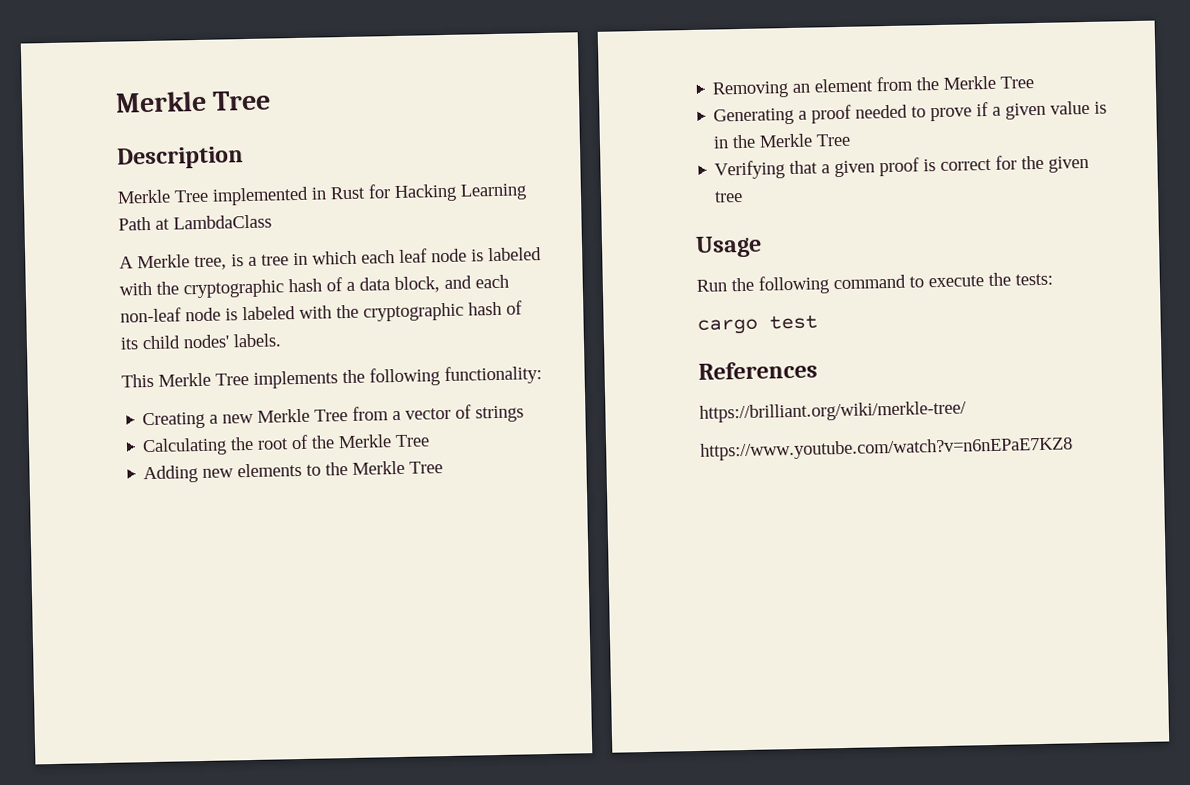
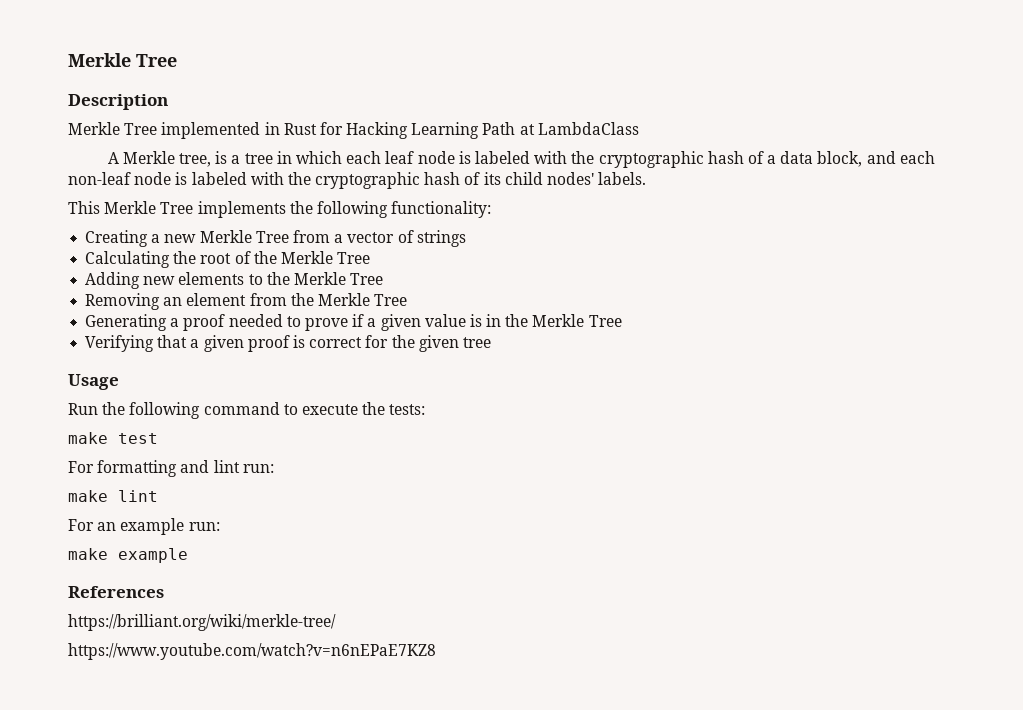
- cargo test
+ make test
+ For formatting and lint run:
+ make lint
+ For an example run:
+ make example

